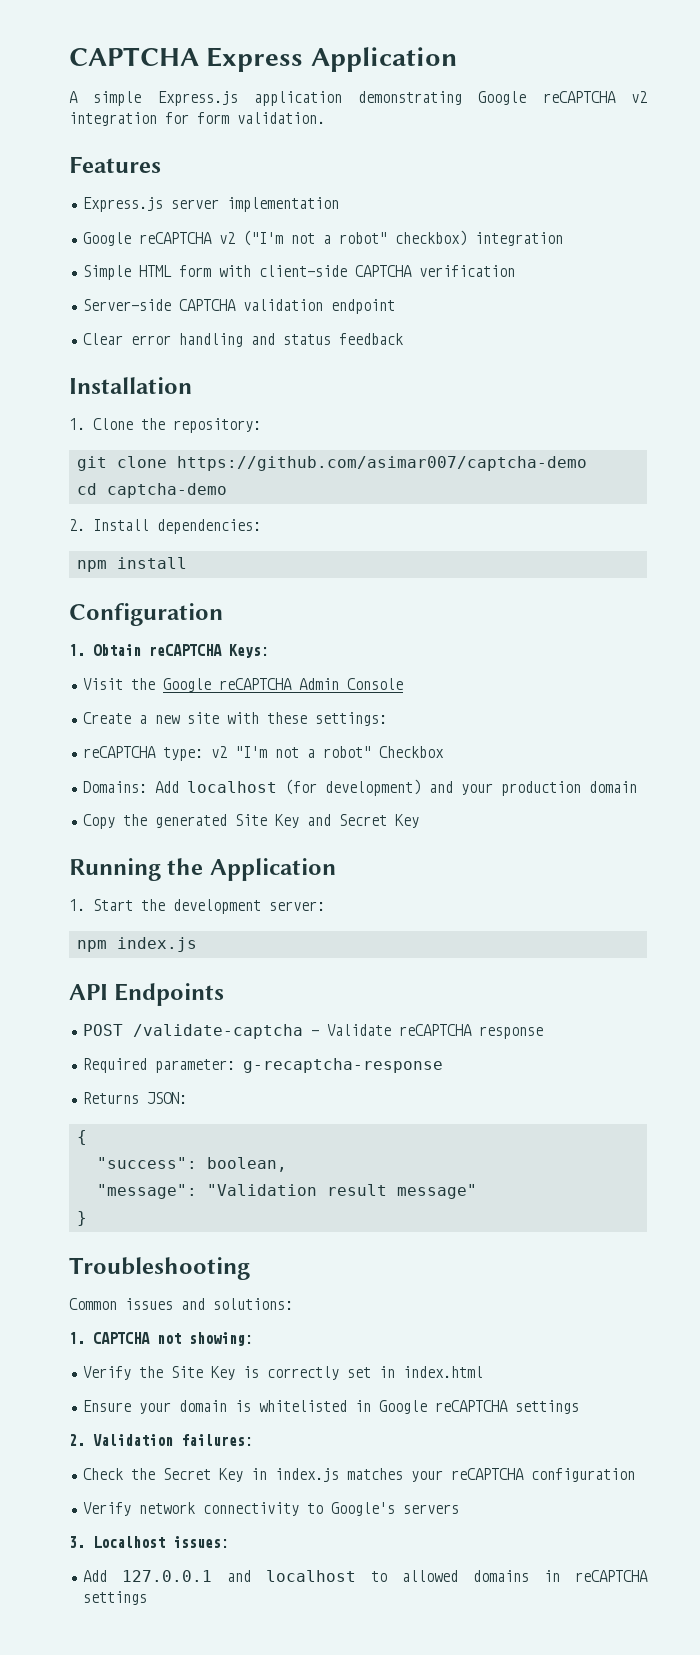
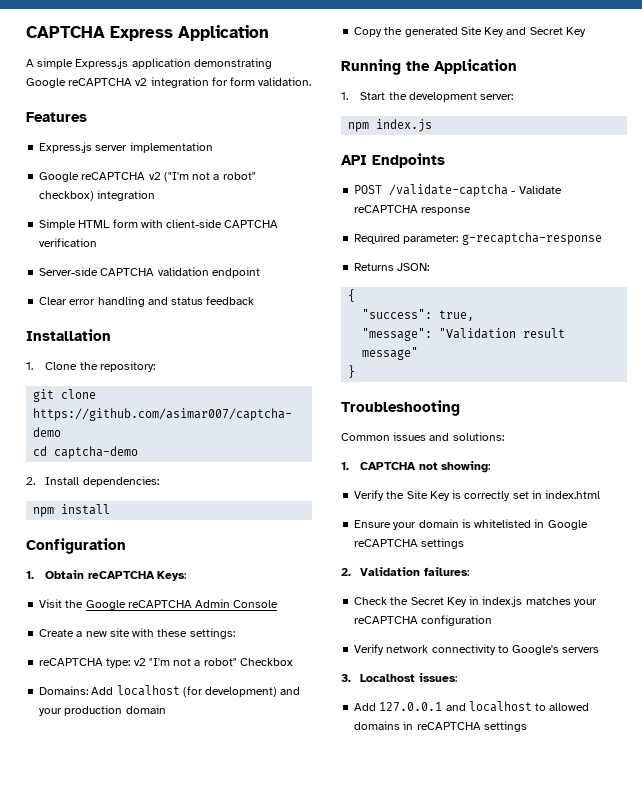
- "success": boolean,
+ "success": true,

